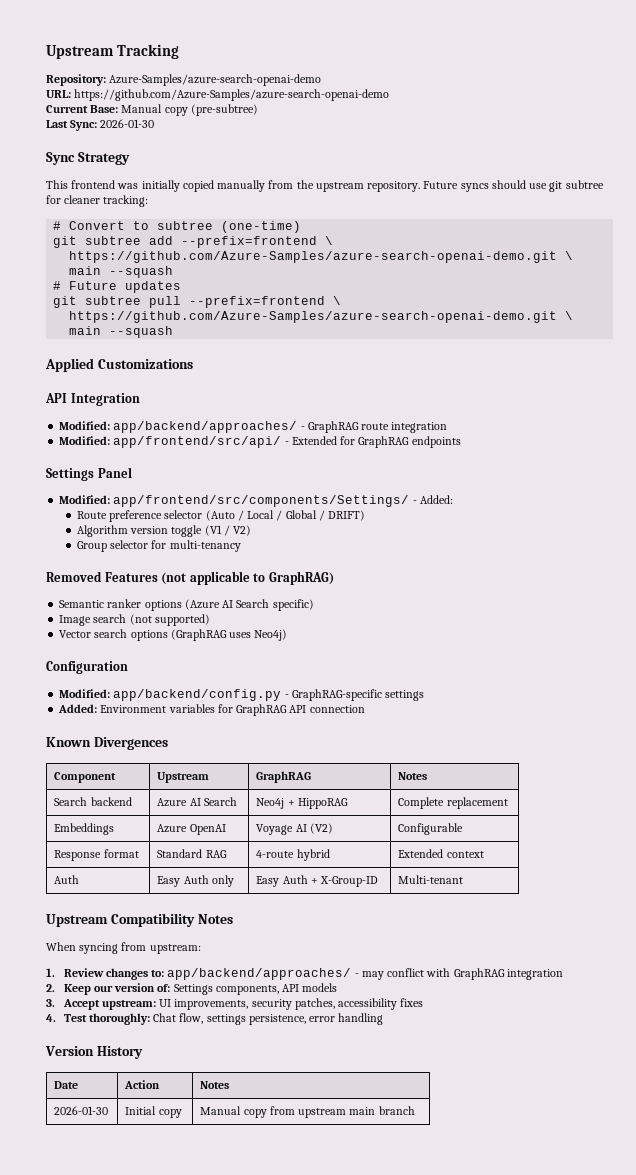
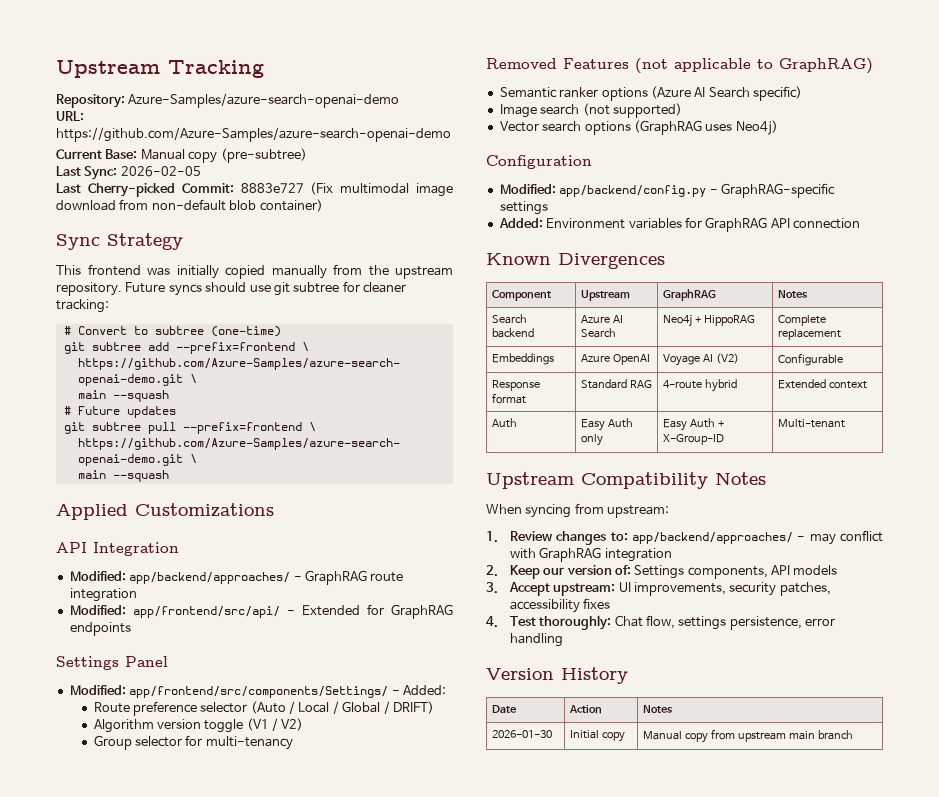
- Last Sync: 2026-01-30
+ Last Sync: 2026-02-05
+ Last Cherry-picked Commit: 8883e727 (Fix multimodal image download from non-default blob container)

